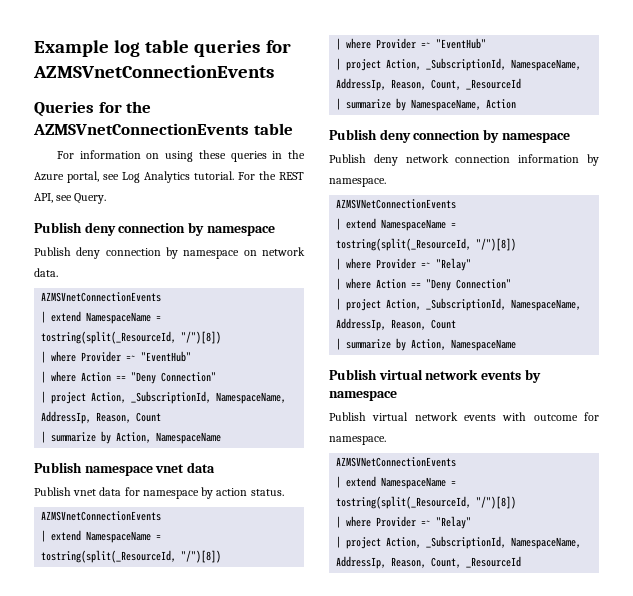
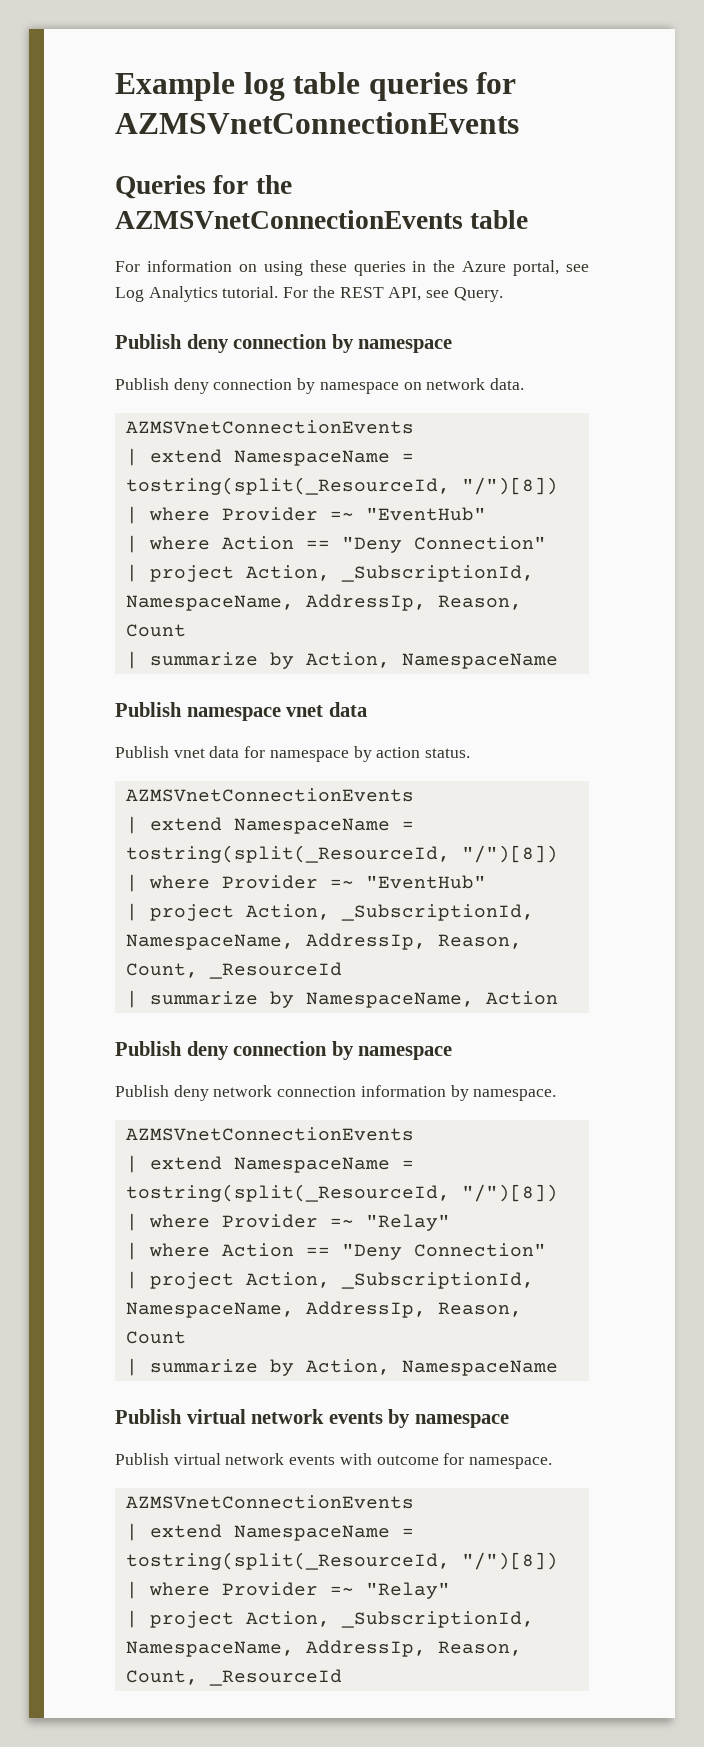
  Publish deny network connection information by namespace.
- AZMSVNetConnectionEvents
+ AZMSVnetConnectionEvents
  Publish virtual network events with outcome for namespace.
- AZMSVNetConnectionEvents
+ AZMSVnetConnectionEvents

